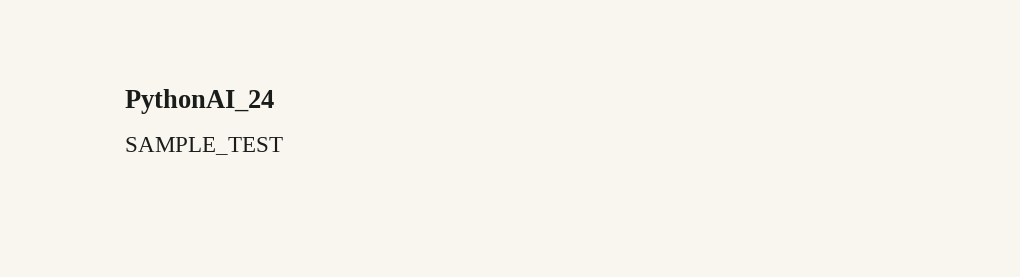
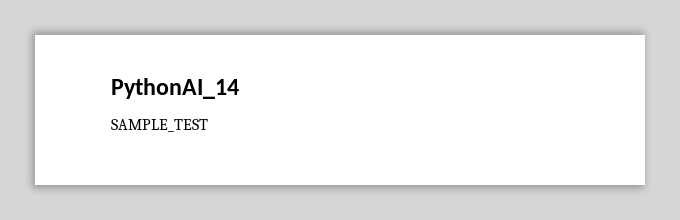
- PythonAI_24
+ PythonAI_14

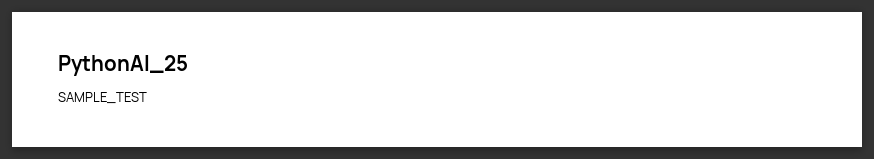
- PythonAI_14
+ PythonAI_25

